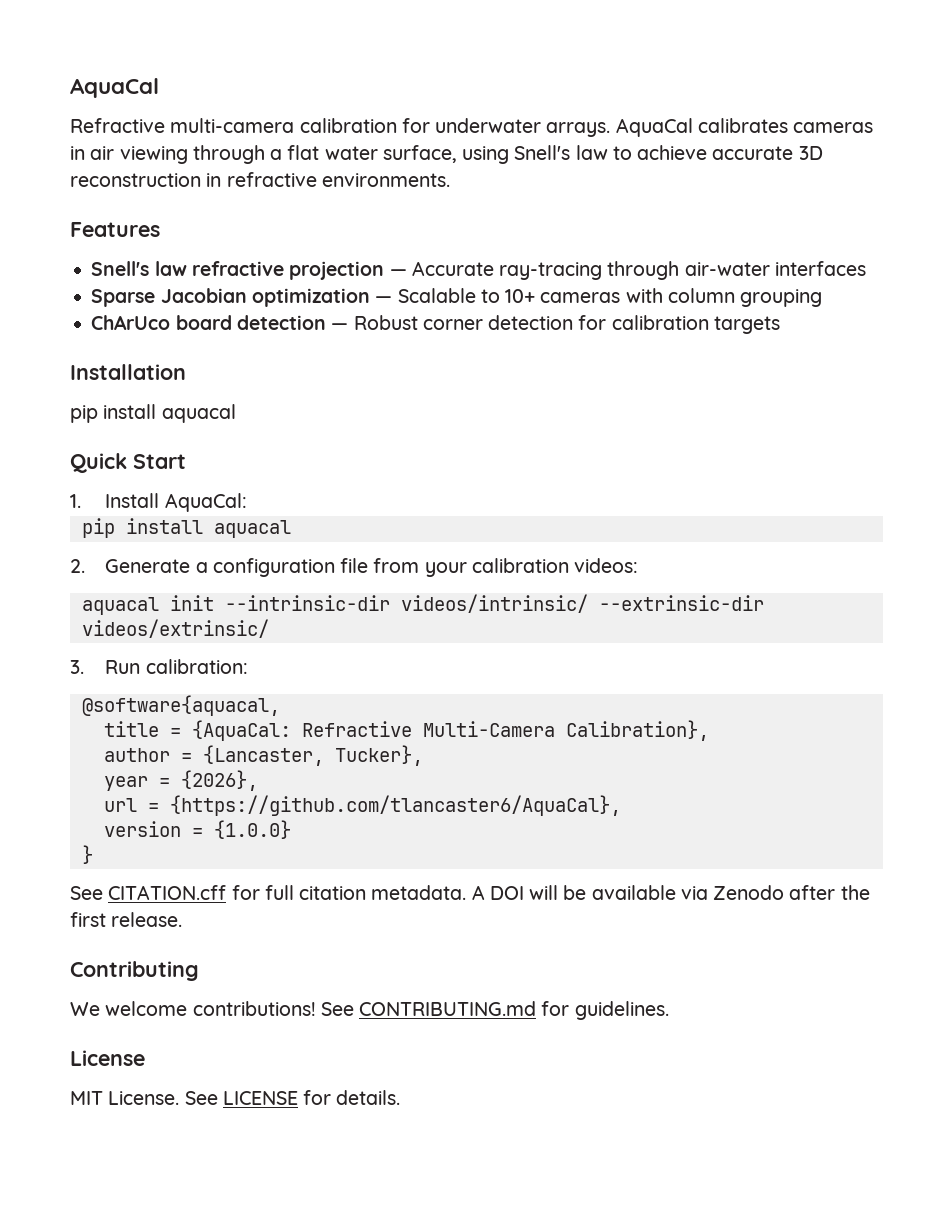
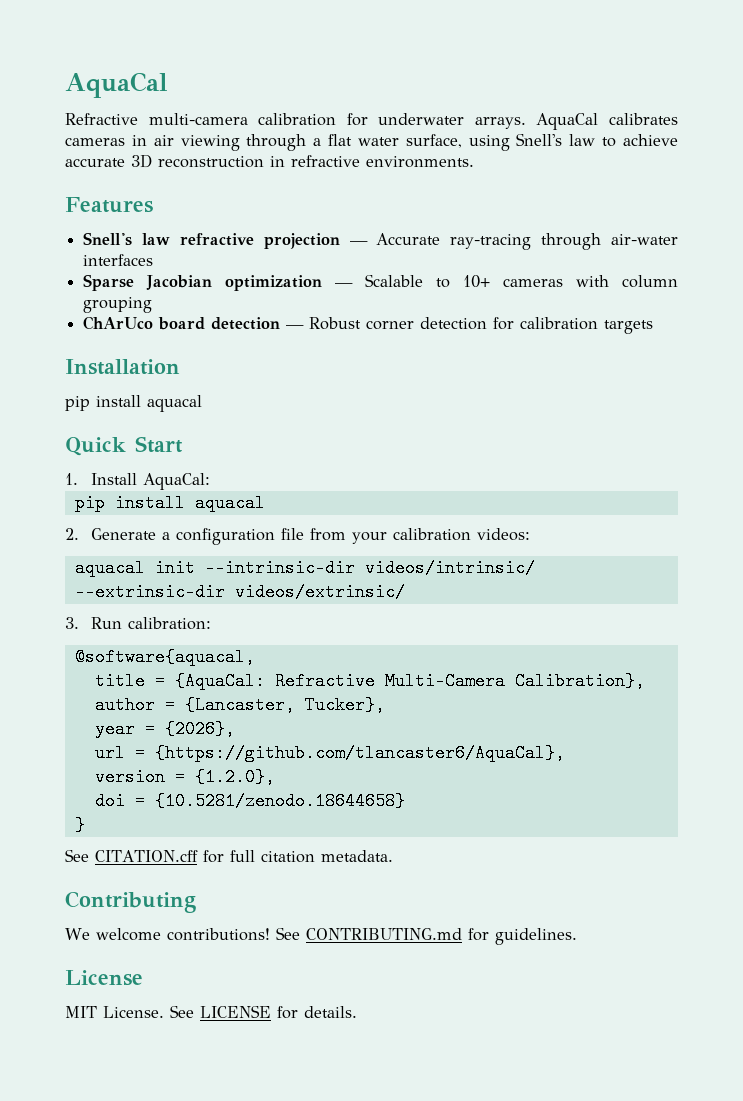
- version = {1.0.0}
+ version = {1.2.0},
+ doi = {10.5281/zenodo.18644658}
- A DOI will be available via Zenodo after the first release.

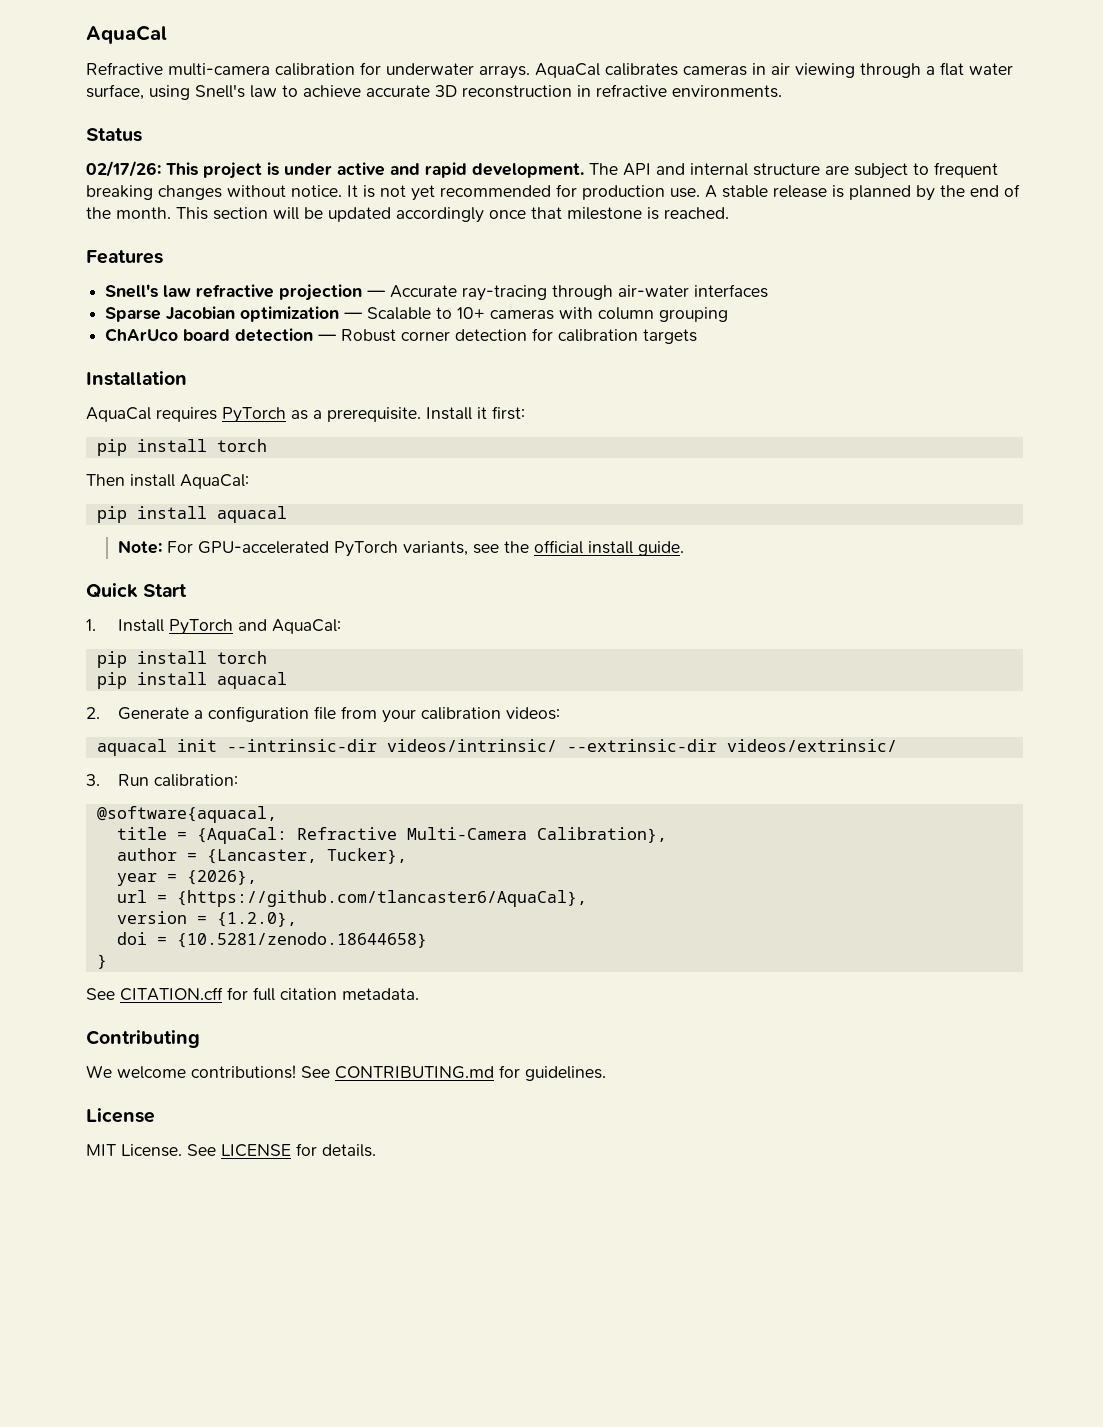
+ Status
+ 02/17/26: This project is under active and rapid development. The API and internal structure are subject to frequent breaking changes without notice. It is not yet recommended for production use. A stable release is planned by the end of the month. This section will be updated accordingly once that milestone is reached.
  Installation
+ AquaCal requires PyTorch as a prerequisite. Install it first:
+ pip install torch
+ Then install AquaCal:
  pip install aquacal
+ Note: For GPU-accelerated PyTorch variants, see the official install guide.
- 1. Install AquaCal:
+ 1. Install PyTorch and AquaCal:
+ pip install torch

